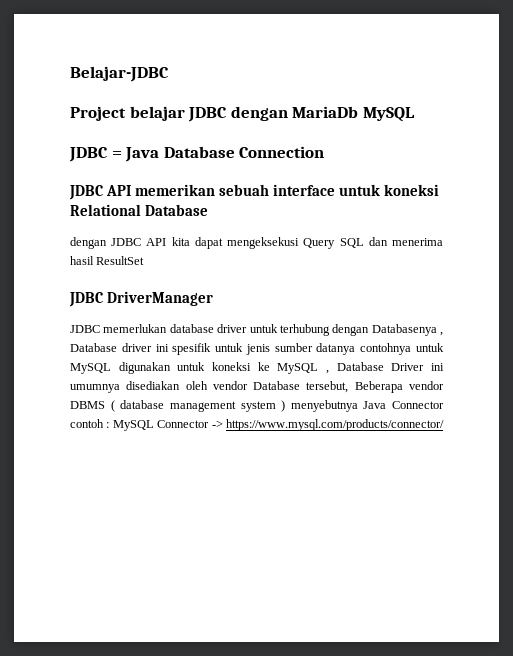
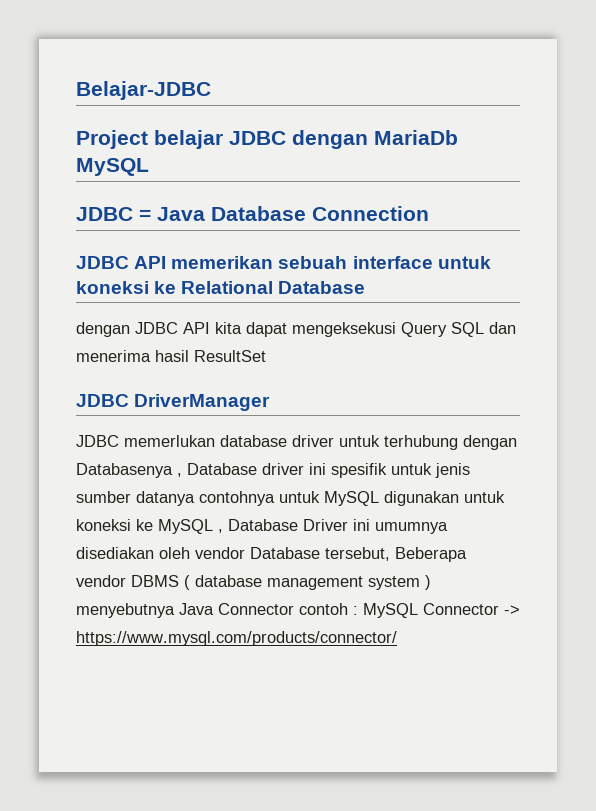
- JDBC API memerikan sebuah interface untuk koneksi Relational Database
+ JDBC API memerikan sebuah interface untuk koneksi ke Relational Database

